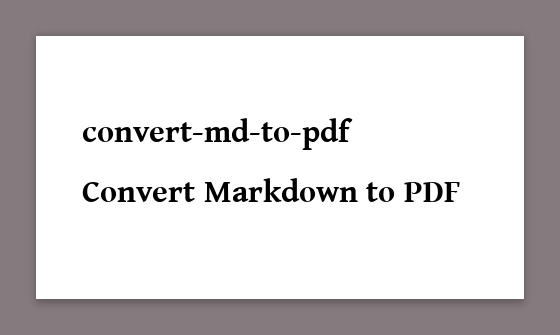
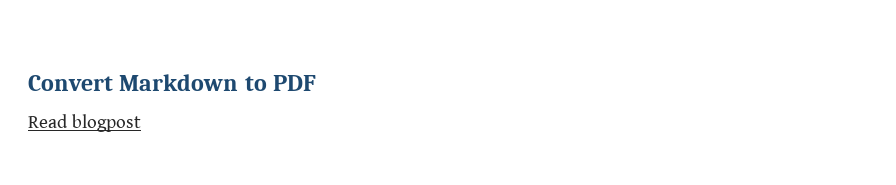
- convert-md-to-pdf
+ Read blogpost

